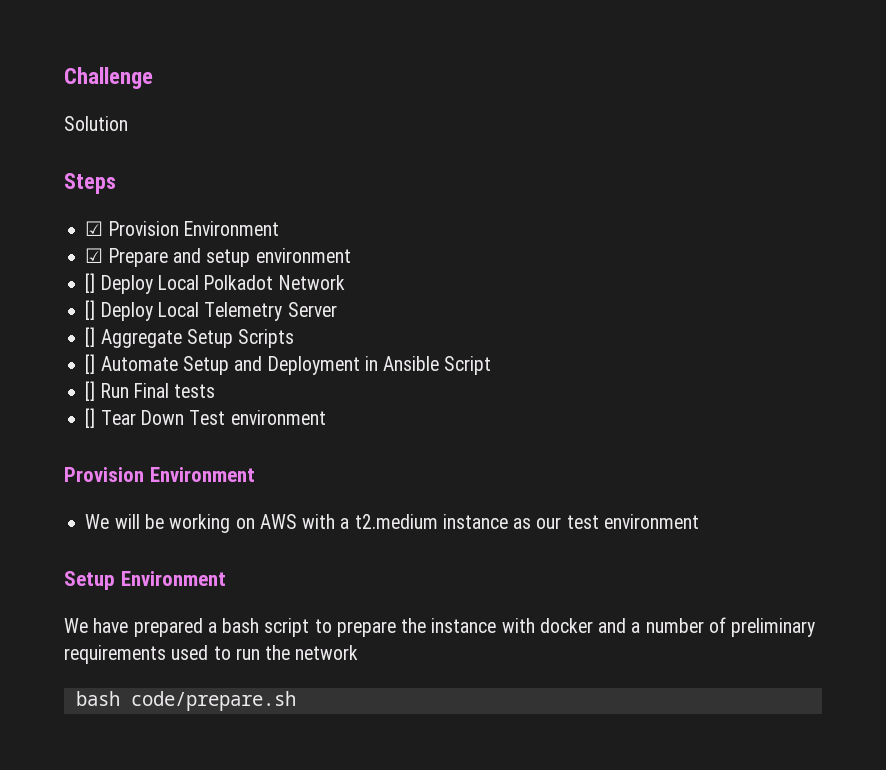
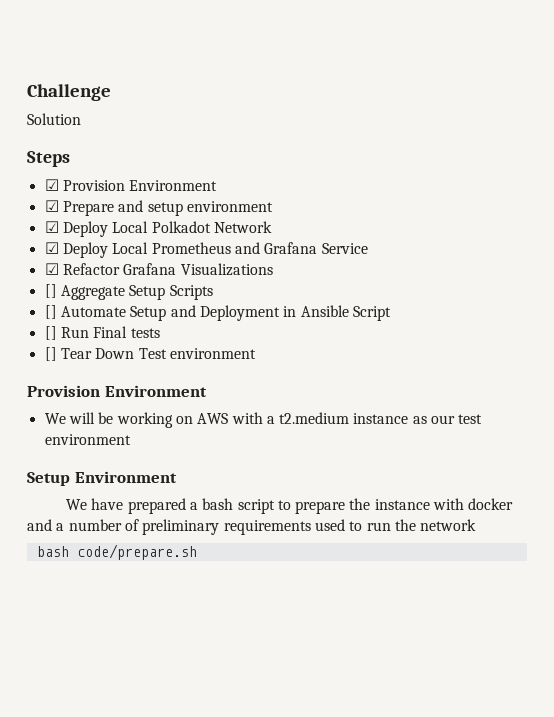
- [] Deploy Local Polkadot Network
+ ☑ Deploy Local Polkadot Network
- [] Deploy Local Telemetry Server
+ ☑ Deploy Local Prometheus and Grafana Service
+ ☑ Refactor Grafana Visualizations

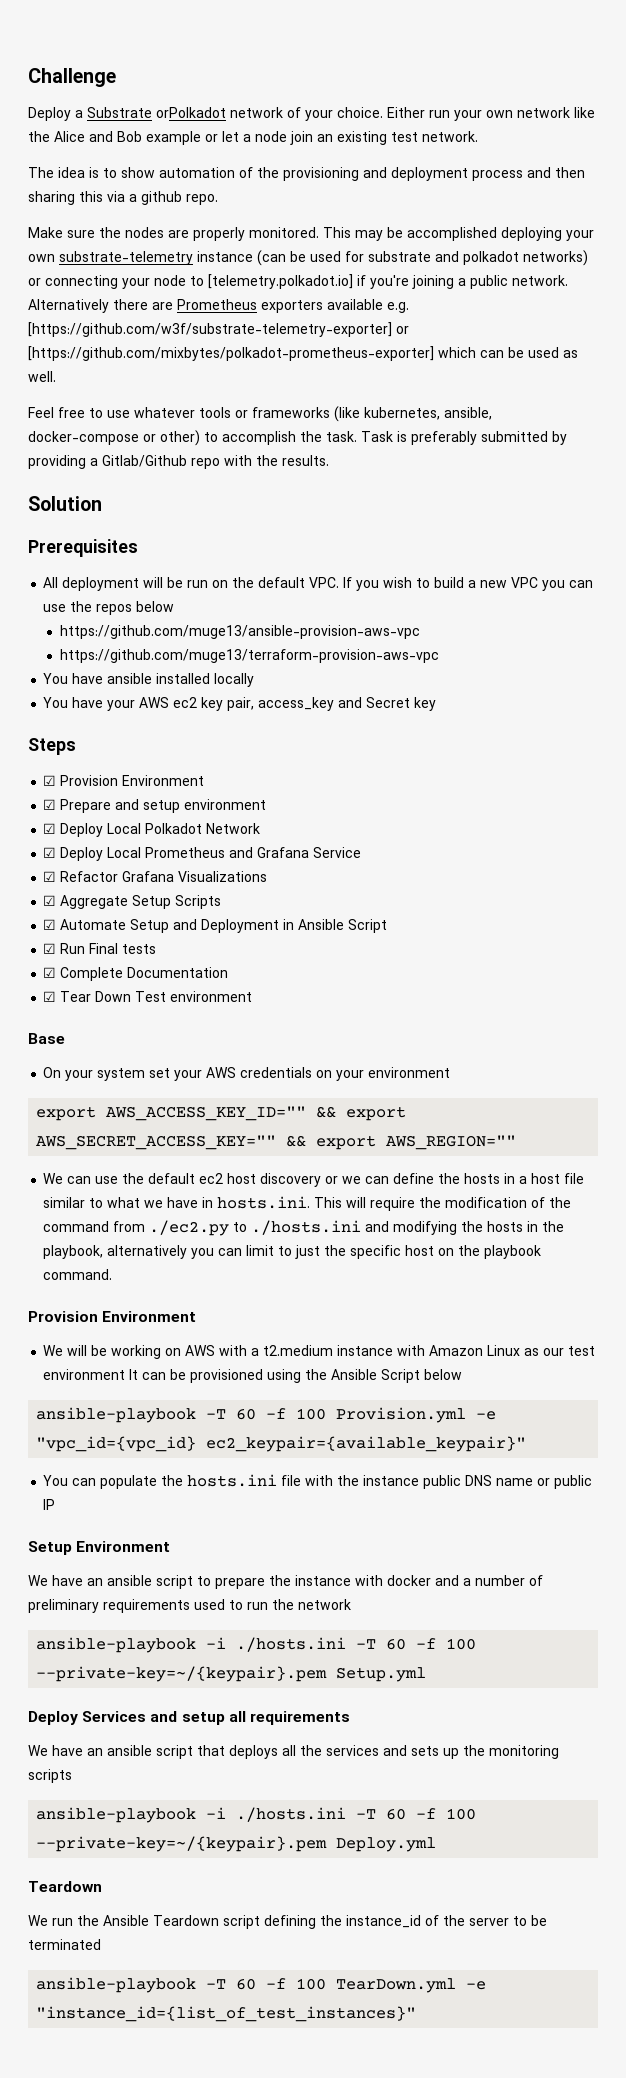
+ Deploy a Substrate orPolkadot network of your choice. Either run your own network like the Alice and Bob example or let a node join an existing test network.
+ The idea is to show automation of the provisioning and deployment process and then sharing this via a github repo.
+ Make sure the nodes are properly monitored. This may be accomplished deploying your own substrate-telemetry instance (can be used for substrate and polkadot networks) or connecting your node to [telemetry.polkadot.io] if you're joining a public network. Alternatively there are Prometheus exporters available e.g. [https://github.com/w3f/substrate-telemetry-exporter] or [https://github.com/mixbytes/polkadot-prometheus-exporter] which can be used as well.
+ Feel free to use whatever tools or frameworks (like kubernetes, ansible, docker-compose or other) to accomplish the task. Task is preferably submitted by providing a Gitlab/Github repo with the results.
  Solution
+ Prerequisites
+ All deployment will be run on the default VPC. If you wish to build a new VPC you can use the repos below
+ https://github.com/muge13/ansible-provision-aws-vpc
+ https://github.com/muge13/terraform-provision-aws-vpc
+ You have ansible installed locally
+ You have your AWS ec2 key pair, access_key and Secret key
- [] Aggregate Setup Scripts
+ ☑ Aggregate Setup Scripts
- [] Automate Setup and Deployment in Ansible Script
+ ☑ Automate Setup and Deployment in Ansible Script
- [] Run Final tests
+ ☑ Run Final tests
- [] Tear Down Test environment
+ ☑ Complete Documentation
+ ☑ Tear Down Test environment
+ Base
+ On your system set your AWS credentials on your environment
+ export AWS_ACCESS_KEY_ID="" && export AWS_SECRET_ACCESS_KEY="" && export AWS_REGION=""
+ We can use the default ec2 host discovery or we can define the hosts in a host file similar to what we have in hosts.ini. This will require the modification of the command from ./ec2.py to ./hosts.ini and modifying the hosts in the playbook, alternatively you can limit to just the specific host on the playbook command.
- We will be working on AWS with a t2.medium instance as our test environment
+ We will be working on AWS with a t2.medium instance with Amazon Linux as our test environment It can be provisioned using the Ansible Script below
+ ansible-playbook -T 60 -f 100 Provision.yml -e "vpc_id={vpc_id} ec2_keypair={available_keypair}"
+ You can populate the hosts.ini file with the instance public DNS name or public IP
- We have prepared a bash script to prepare the instance with docker and a number of preliminary requirements used to run the network
+ We have an ansible script to prepare the instance with docker and a number of preliminary requirements used to run the network
- bash code/prepare.sh
+ ansible-playbook -i ./hosts.ini -T 60 -f 100 --private-key=~/{keypair}.pem Setup.yml
+ Deploy Services and setup all requirements
+ We have an ansible script that deploys all the services and sets up the monitoring scripts
+ ansible-playbook -i ./hosts.ini -T 60 -f 100 --private-key=~/{keypair}.pem Deploy.yml
+ Teardown
+ We run the Ansible Teardown script defining the instance_id of the server to be terminated
+ ansible-playbook -T 60 -f 100 TearDown.yml -e "instance_id={list_of_test_instances}"

